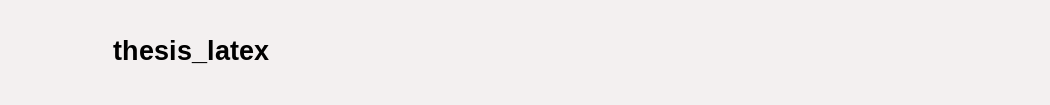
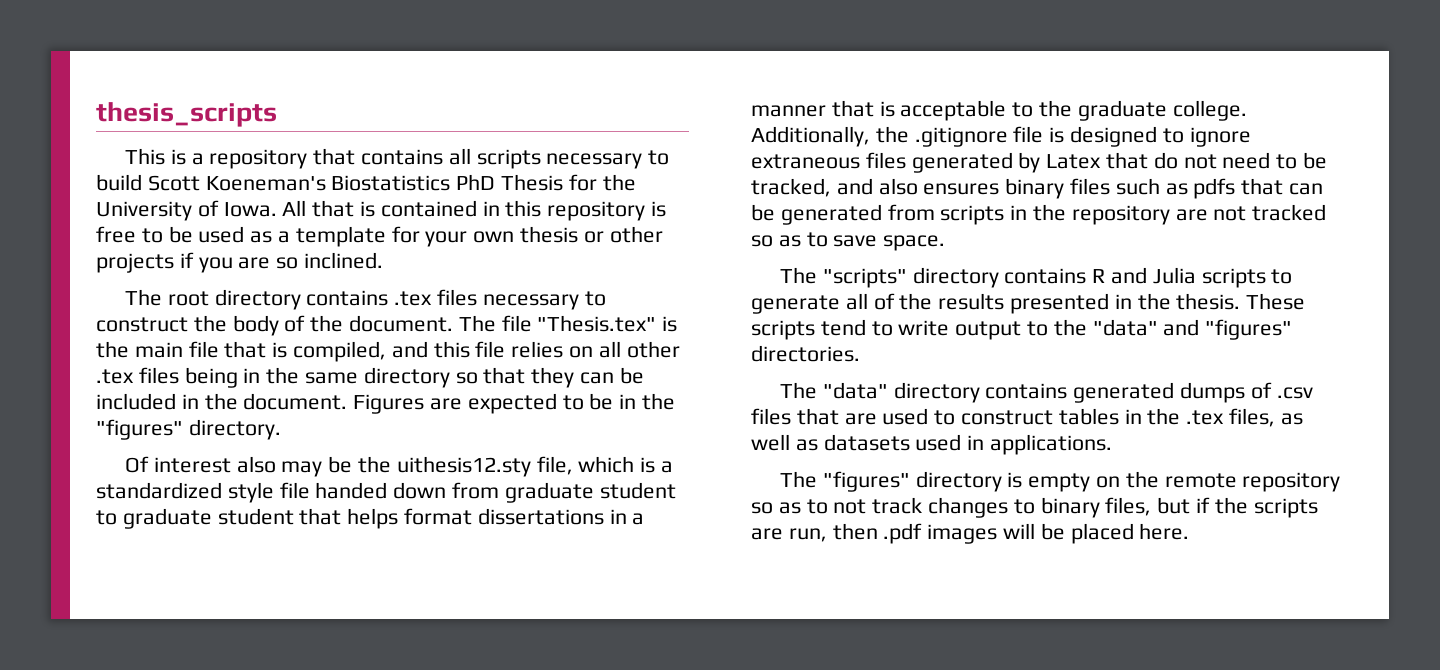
- thesis_latex
+ thesis_scripts
+ This is a repository that contains all scripts necessary to build Scott Koeneman's Biostatistics PhD Thesis for the University of Iowa. All that is contained in this repository is free to be used as a template for your own thesis or other projects if you are so inclined.
+ The root directory contains .tex files necessary to construct the body of the document. The file "Thesis.tex" is the main file that is compiled, and this file relies on all other .tex files being in the same directory so that they can be included in the document. Figures are expected to be in the "figures" directory.
+ Of interest also may be the uithesis12.sty file, which is a standardized style file handed down from graduate student to graduate student that helps format dissertations in a manner that is acceptable to the graduate college. Additionally, the .gitignore file is designed to ignore extraneous files generated by Latex that do not need to be tracked, and also ensures binary files such as pdfs that can be generated from scripts in the repository are not tracked so as to save space.
+ The "scripts" directory contains R and Julia scripts to generate all of the results presented in the thesis. These scripts tend to write output to the "data" and "figures" directories.
+ The "data" directory contains generated dumps of .csv files that are used to construct tables in the .tex files, as well as datasets used in applications.
+ The "figures" directory is empty on the remote repository so as to not track changes to binary files, but if the scripts are run, then .pdf images will be placed here.

